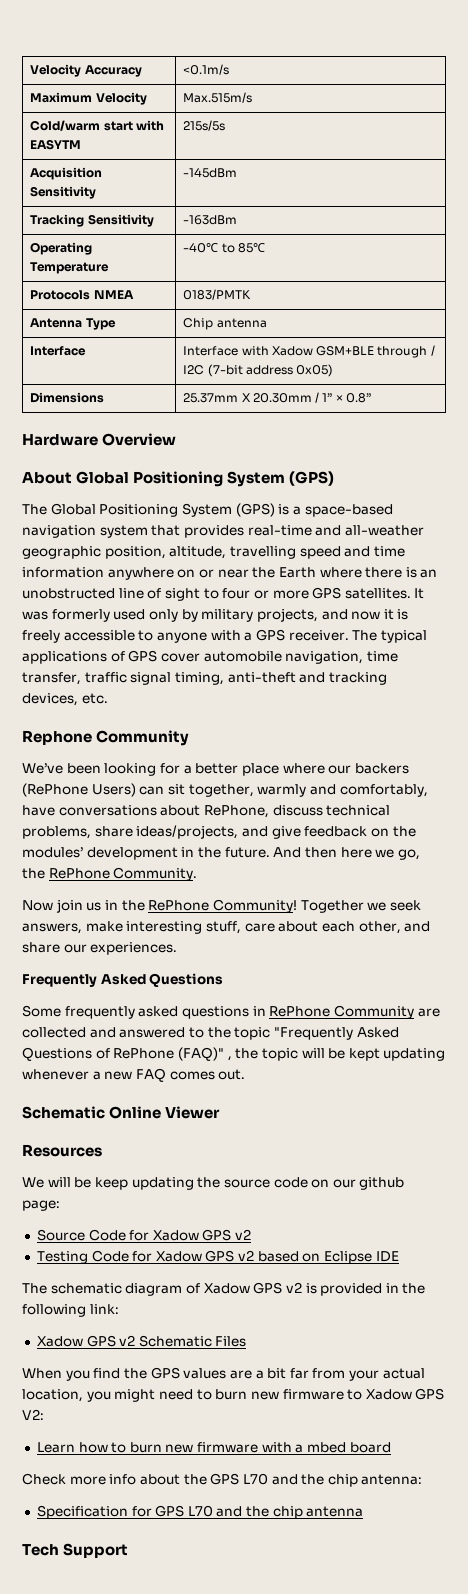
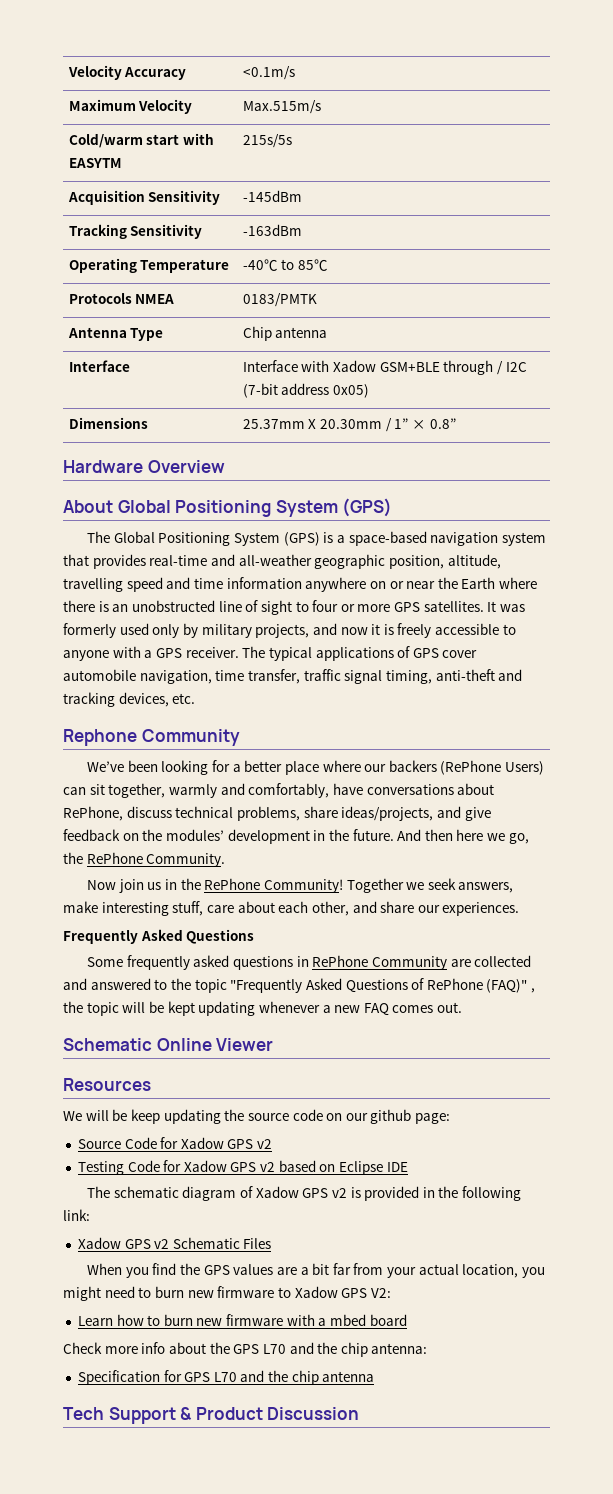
- Tech Support
+ Tech Support & Product Discussion

